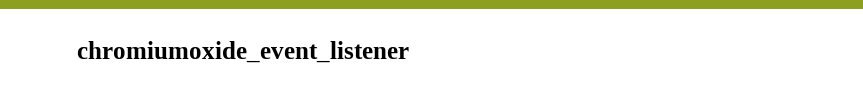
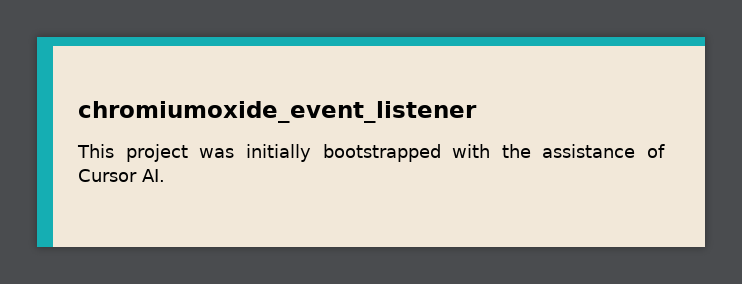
+ This project was initially bootstrapped with the assistance of Cursor AI.

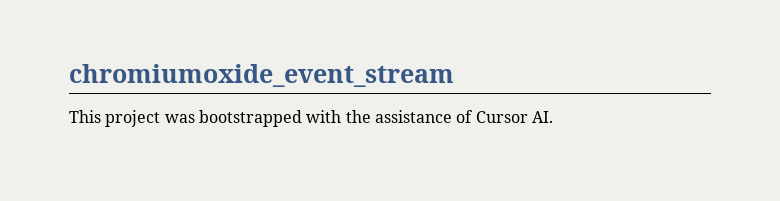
- chromiumoxide_event_listener
+ chromiumoxide_event_stream
- This project was initially bootstrapped with the assistance of Cursor AI.
+ This project was bootstrapped with the assistance of Cursor AI.

